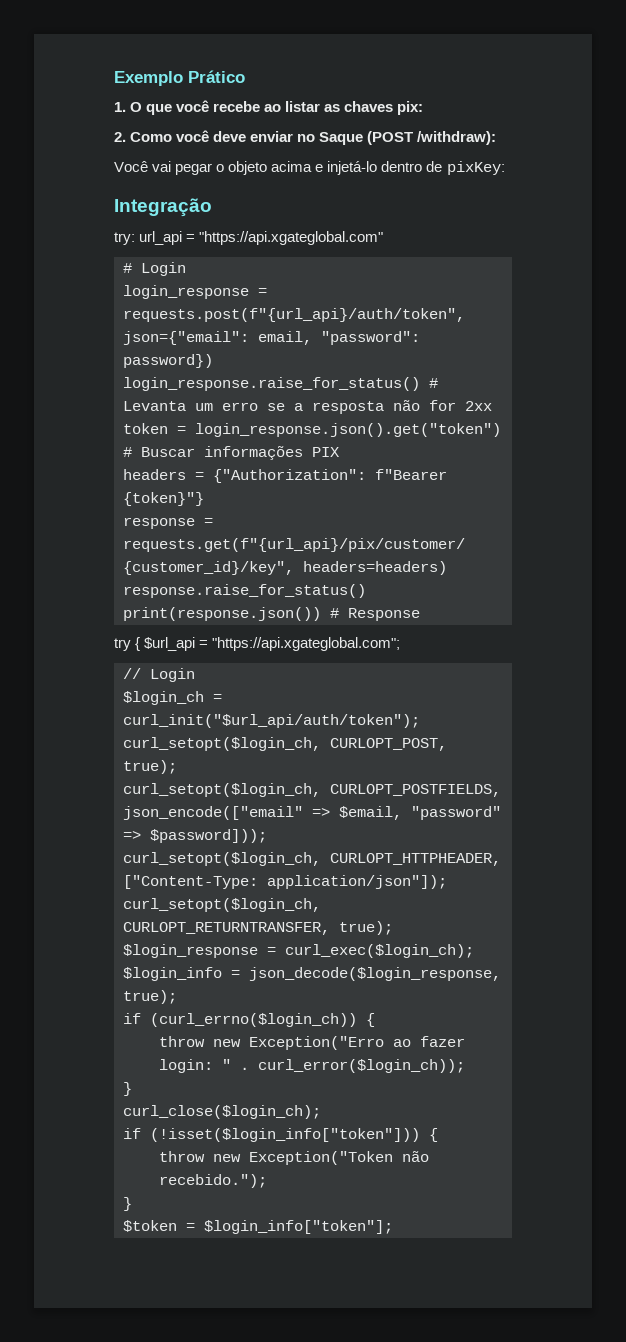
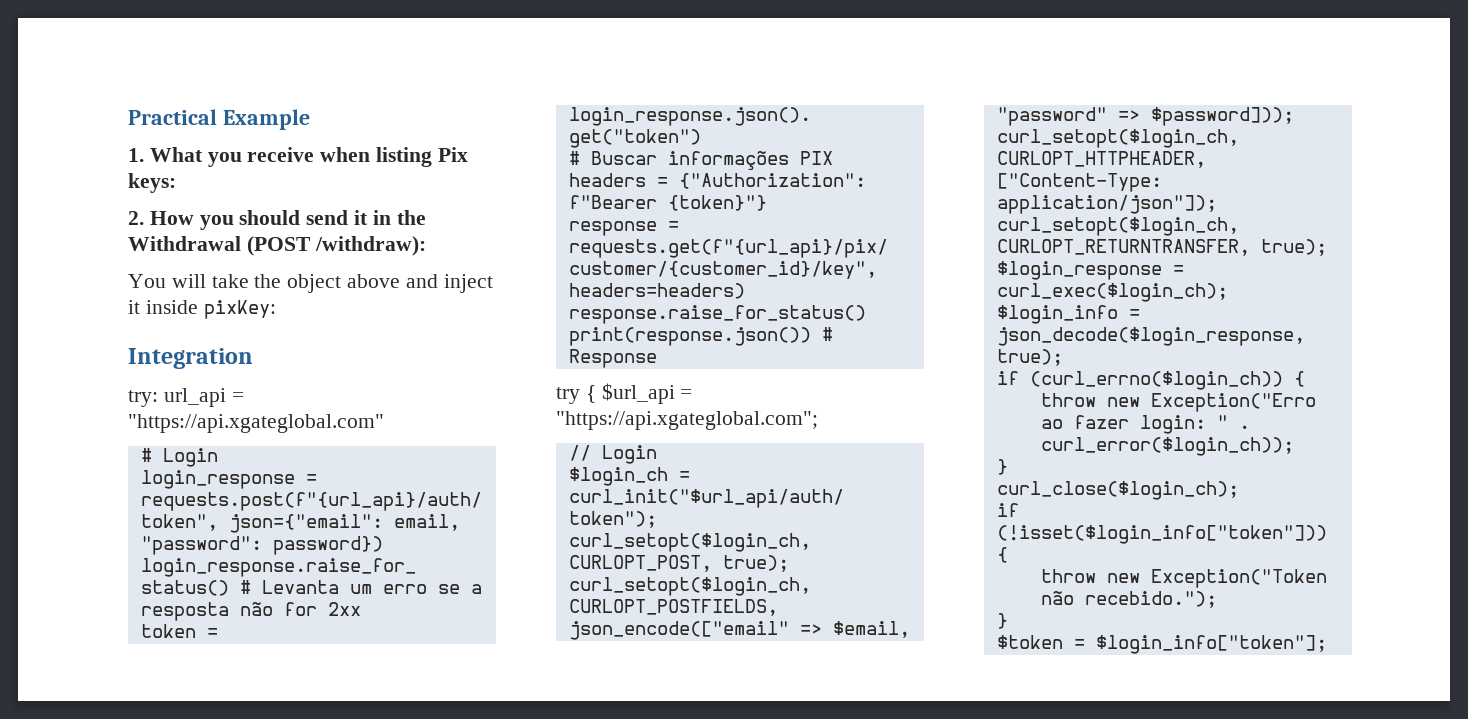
- Exemplo Prático
+ Practical Example
- 1. O que você recebe ao listar as chaves pix:
- 2. Como você deve enviar no Saque (POST /withdraw):
- Você vai pegar o objeto acima e injetá-lo dentro de pixKey:
+ 1. What you receive when listing Pix keys:
+ 2. How you should send it in the Withdrawal (POST /withdraw):
+ You will take the object above and inject it inside pixKey:
- Integração
+ Integration

